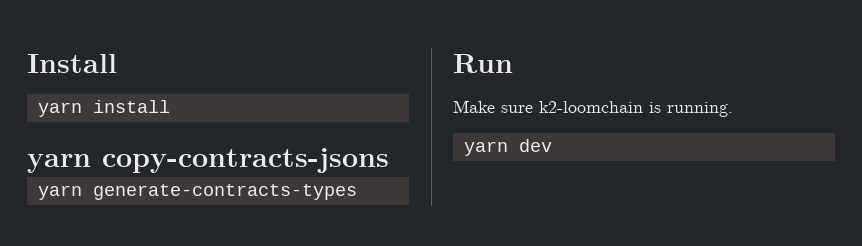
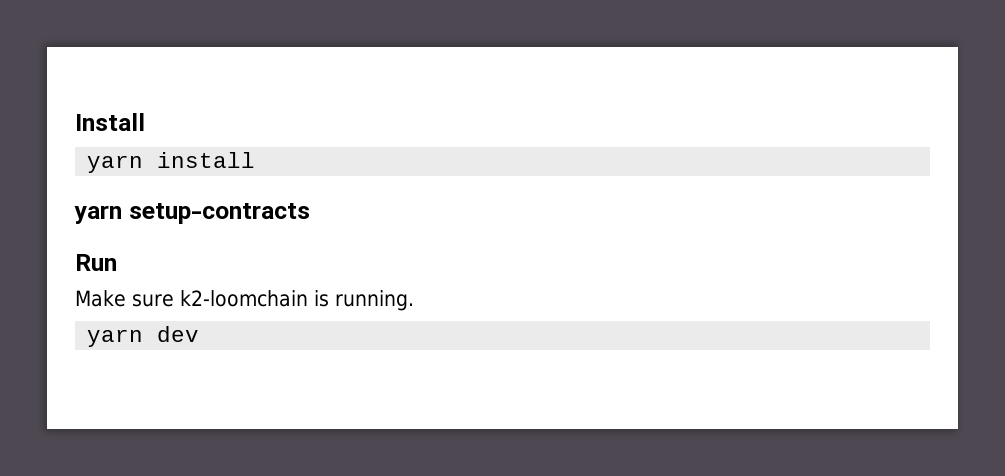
- yarn copy-contracts-jsons
- yarn generate-contracts-types
+ yarn setup-contracts

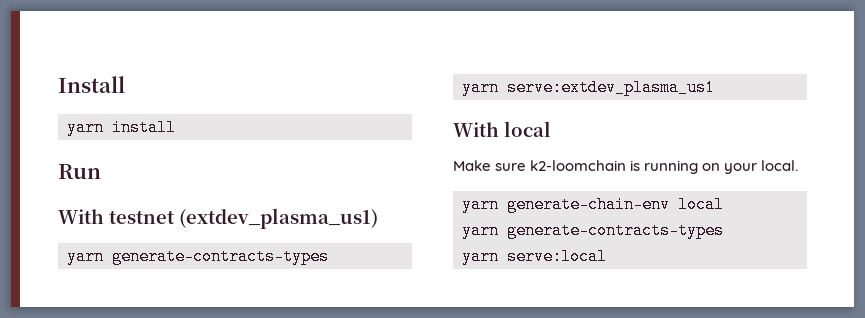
- yarn setup-contracts
  Run
- Make sure k2-loomchain is running.
- yarn dev
+ With testnet (extdev_plasma_us1)
+ yarn generate-contracts-types
+ yarn serve:extdev_plasma_us1
+ With local
+ Make sure k2-loomchain is running on your local.
+ yarn generate-chain-env local
+ yarn generate-contracts-types
+ yarn serve:local

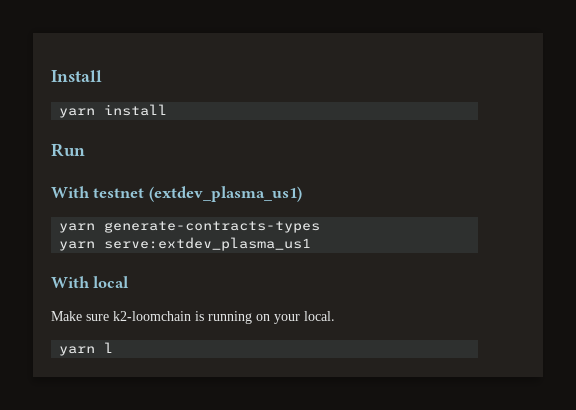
- yarn generate-chain-env local
- yarn generate-contracts-types
- yarn serve:local
+ yarn l

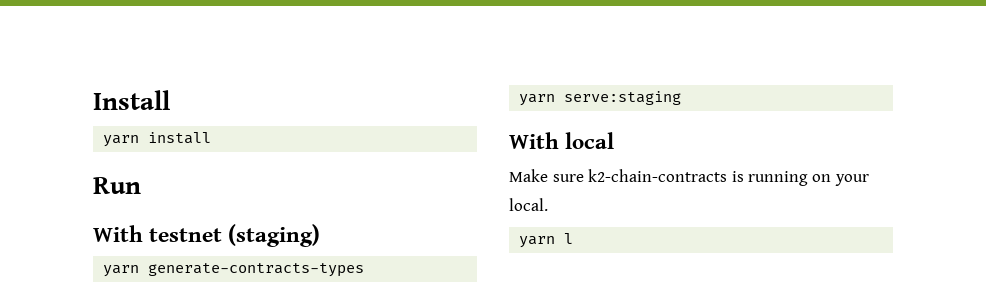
- With testnet (extdev_plasma_us1)
+ With testnet (staging)
- yarn serve:extdev_plasma_us1
+ yarn serve:staging
- Make sure k2-loomchain is running on your local.
+ Make sure k2-chain-contracts is running on your local.

